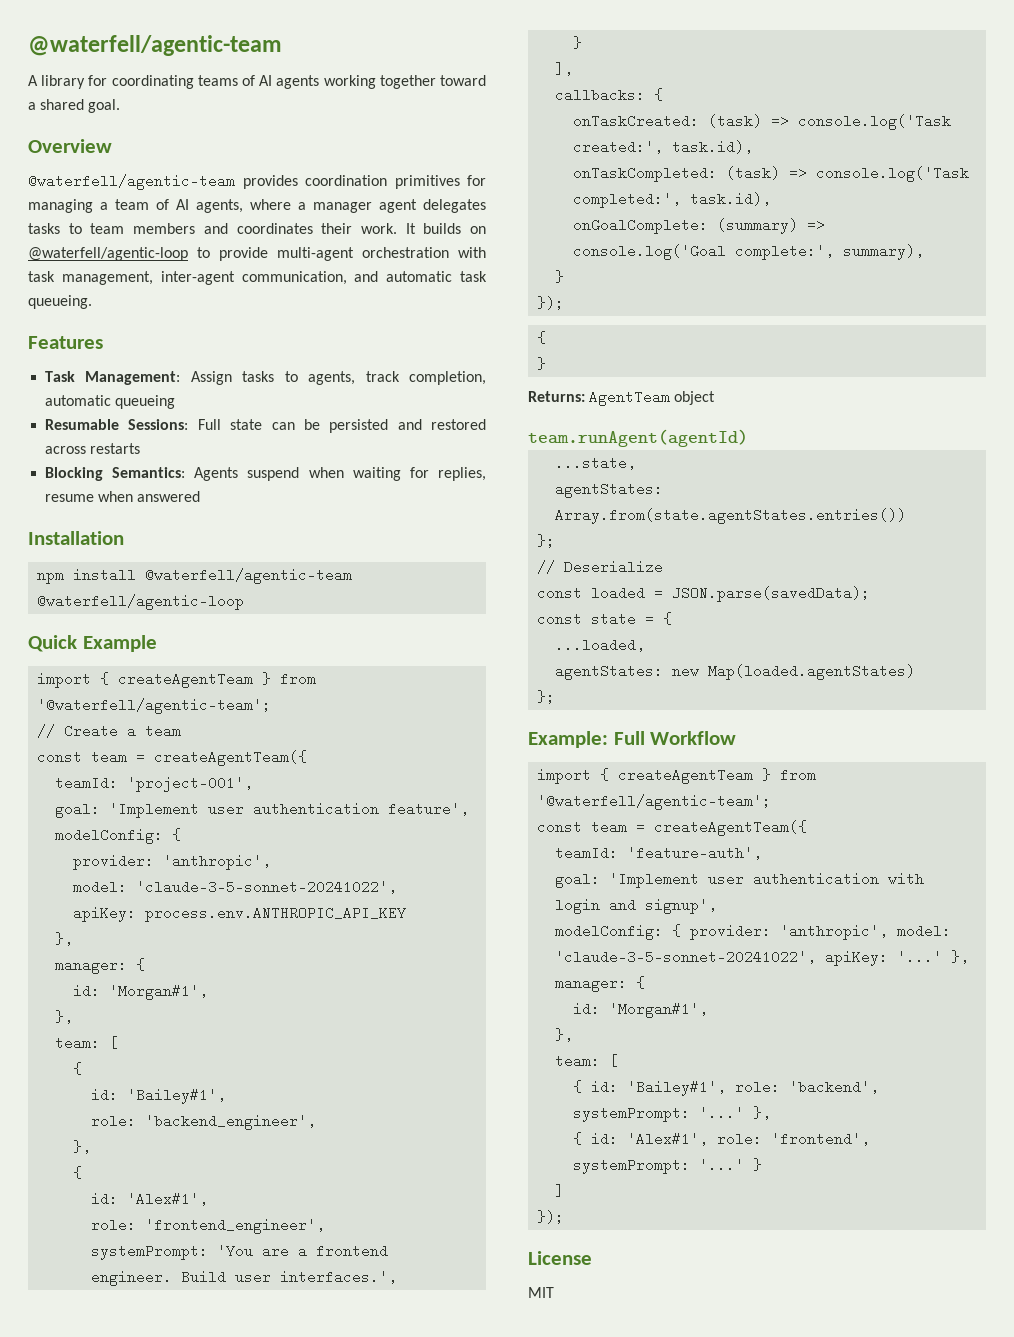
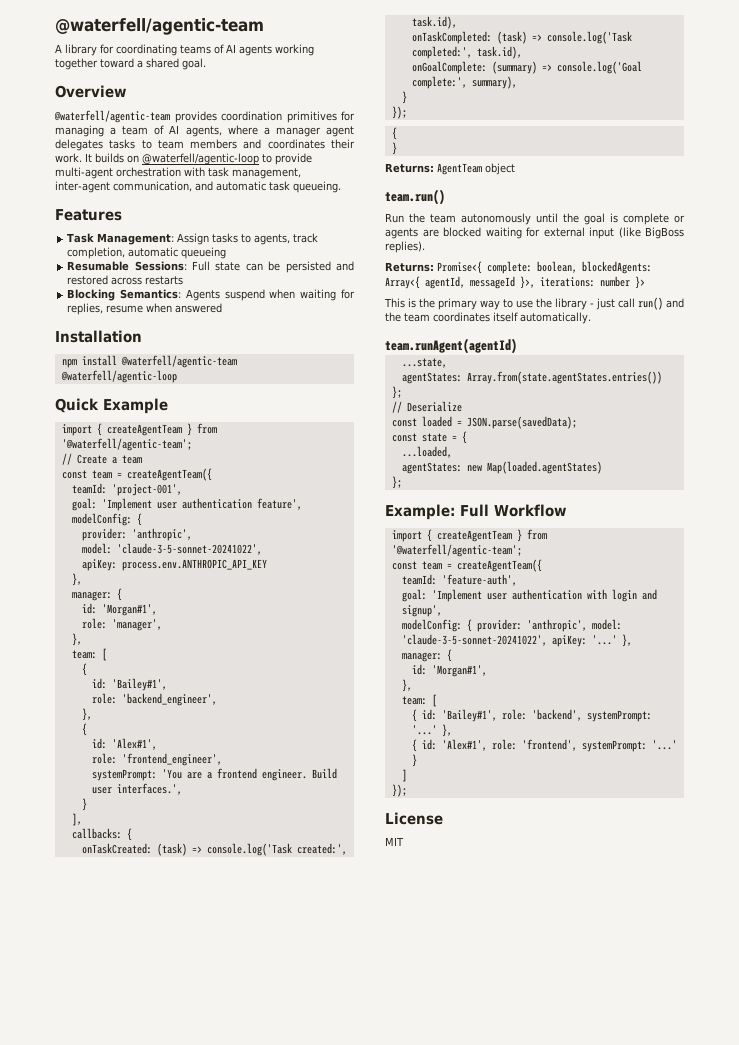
+ role: 'manager',
+ team.run()
+ Run the team autonomously until the goal is complete or agents are blocked waiting for external input (like BigBoss replies).
+ Returns: Promise<{ complete: boolean, blockedAgents: Array<{ agentId, messageId }>, iterations: number }>
+ This is the primary way to use the library - just call run() and the team coordinates itself automatically.

